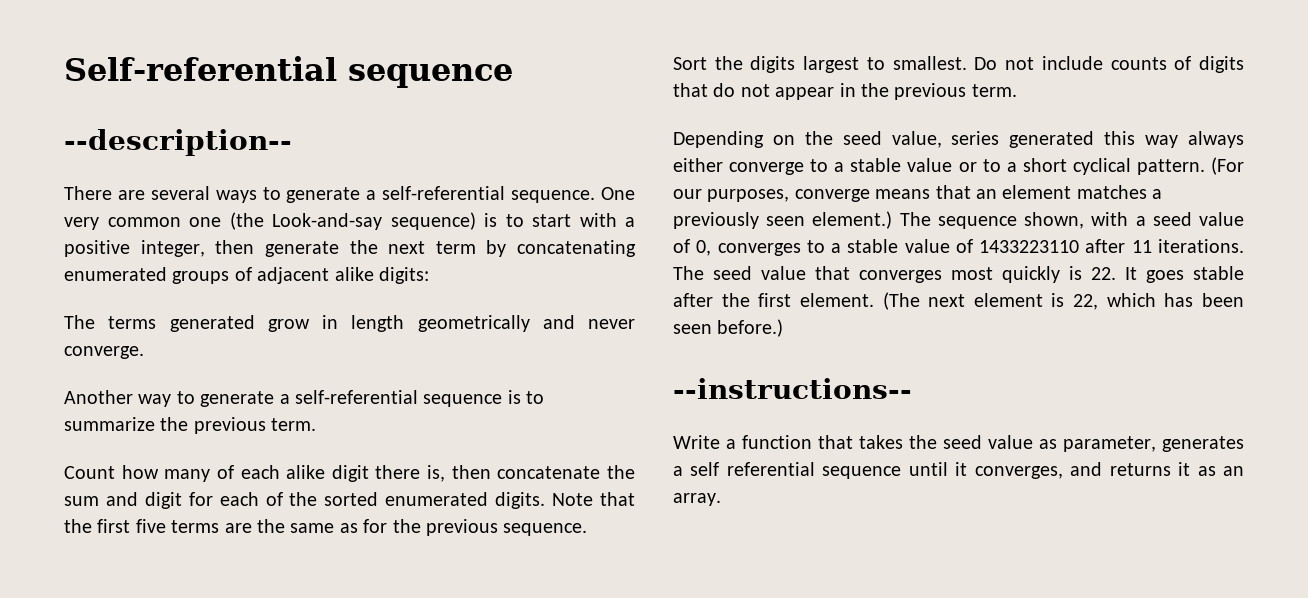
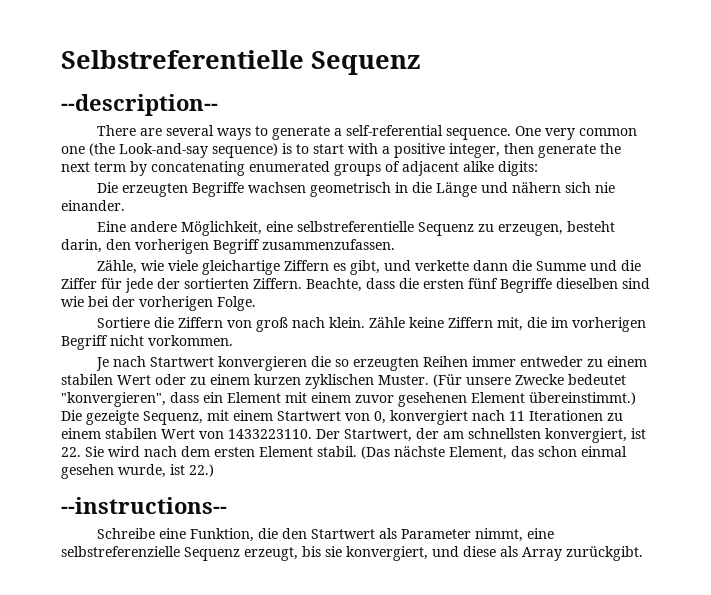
- Self-referential sequence
+ Selbstreferentielle Sequenz
- The terms generated grow in length geometrically and never converge.
- Another way to generate a self-referential sequence is to summarize the previous term.
- Count how many of each alike digit there is, then concatenate the sum and digit for each of the sorted enumerated digits. Note that the first five terms are the same as for the previous sequence.
- Sort the digits largest to smallest. Do not include counts of digits that do not appear in the previous term.
- Depending on the seed value, series generated this way always either converge to a stable value or to a short cyclical pattern. (For our purposes, converge means that an element matches a previously seen element.) The sequence shown, with a seed value of 0, converges to a stable value of 1433223110 after 11 iterations. The seed value that converges most quickly is 22. It goes stable after the first element. (The next element is 22, which has been seen before.)
+ Die erzeugten Begriffe wachsen geometrisch in die Länge und nähern sich nie einander.
+ Eine andere Möglichkeit, eine selbstreferentielle Sequenz zu erzeugen, besteht darin, den vorherigen Begriff zusammenzufassen.
+ Zähle, wie viele gleichartige Ziffern es gibt, und verkette dann die Summe und die Ziffer für jede der sortierten Ziffern. Beachte, dass die ersten fünf Begriffe dieselben sind wie bei der vorherigen Folge.
+ Sortiere die Ziffern von groß nach klein. Zähle keine Ziffern mit, die im vorherigen Begriff nicht vorkommen.
+ Je nach Startwert konvergieren die so erzeugten Reihen immer entweder zu einem stabilen Wert oder zu einem kurzen zyklischen Muster. (Für unsere Zwecke bedeutet "konvergieren", dass ein Element mit einem zuvor gesehenen Element übereinstimmt.) Die gezeigte Sequenz, mit einem Startwert von 0, konvergiert nach 11 Iterationen zu einem stabilen Wert von 1433223110. Der Startwert, der am schnellsten konvergiert, ist 22. Sie wird nach dem ersten Element stabil. (Das nächste Element, das schon einmal gesehen wurde, ist 22.)
  --instructions--
- Write a function that takes the seed value as parameter, generates a self referential sequence until it converges, and returns it as an array.
+ Schreibe eine Funktion, die den Startwert als Parameter nimmt, eine selbstreferenzielle Sequenz erzeugt, bis sie konvergiert, und diese als Array zurückgibt.

